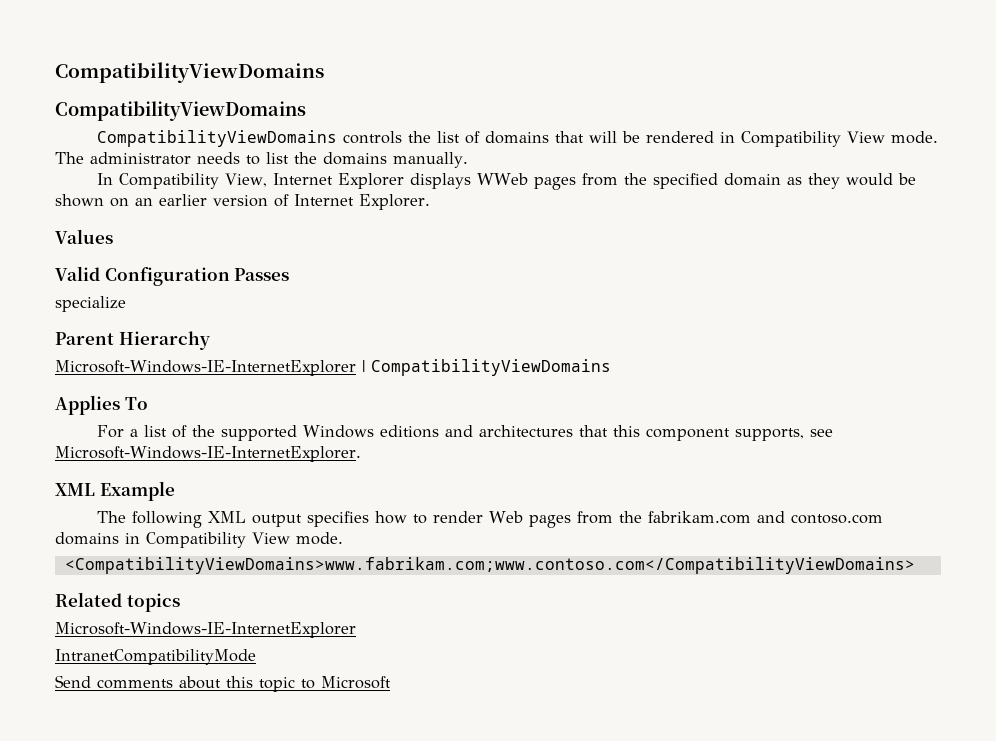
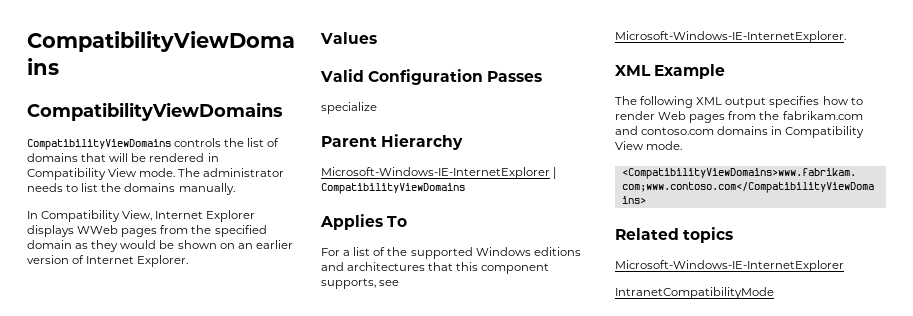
- Send comments about this topic to Microsoft

